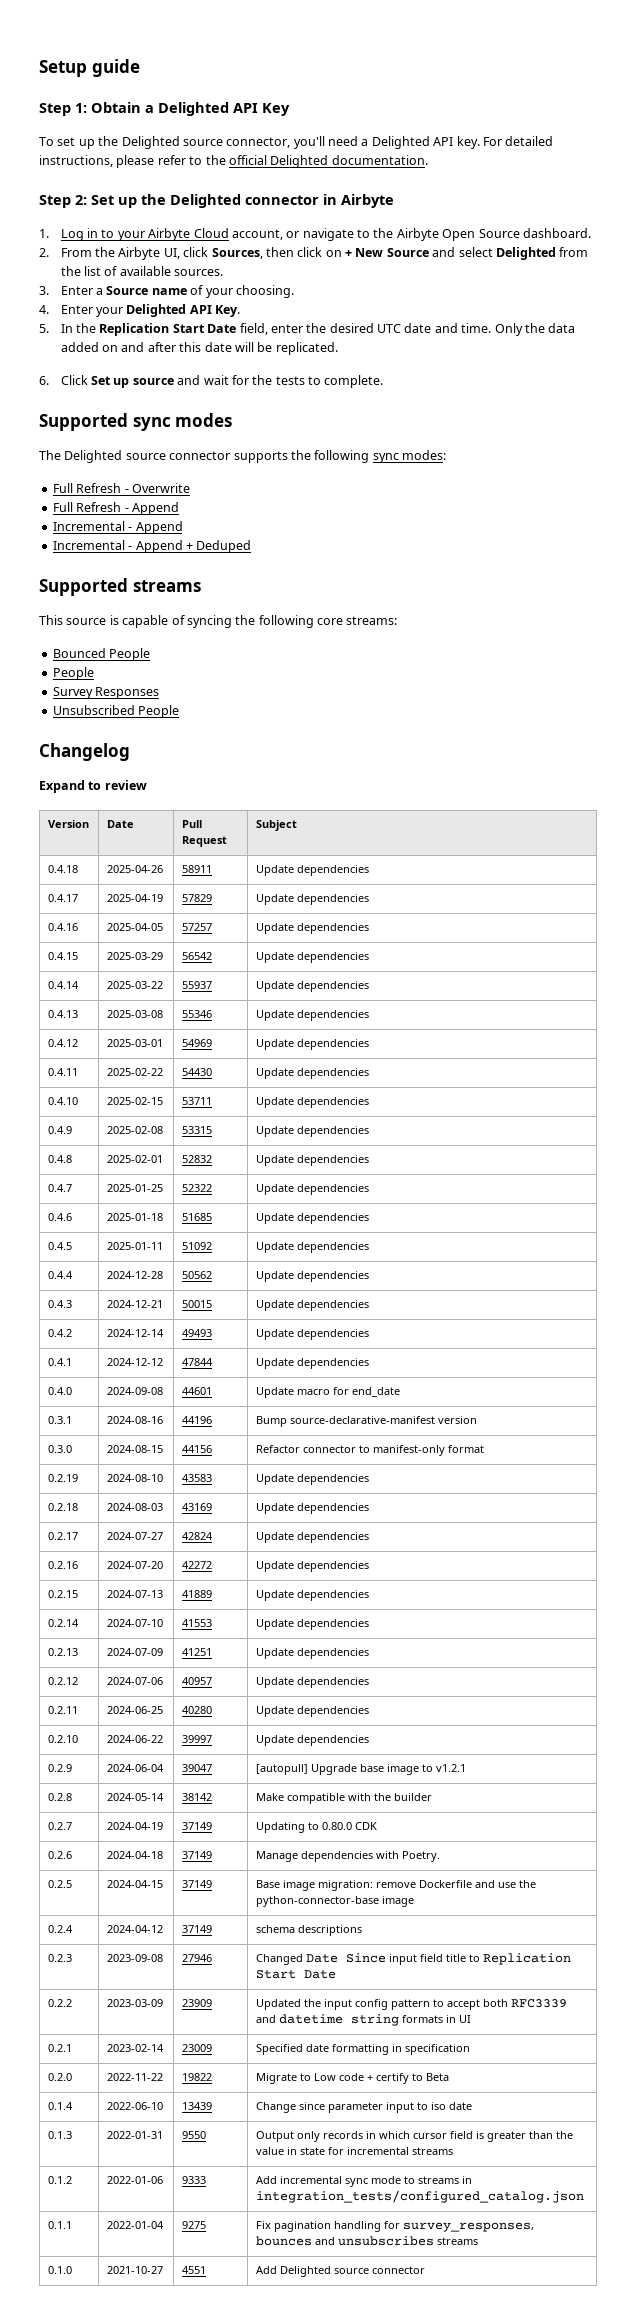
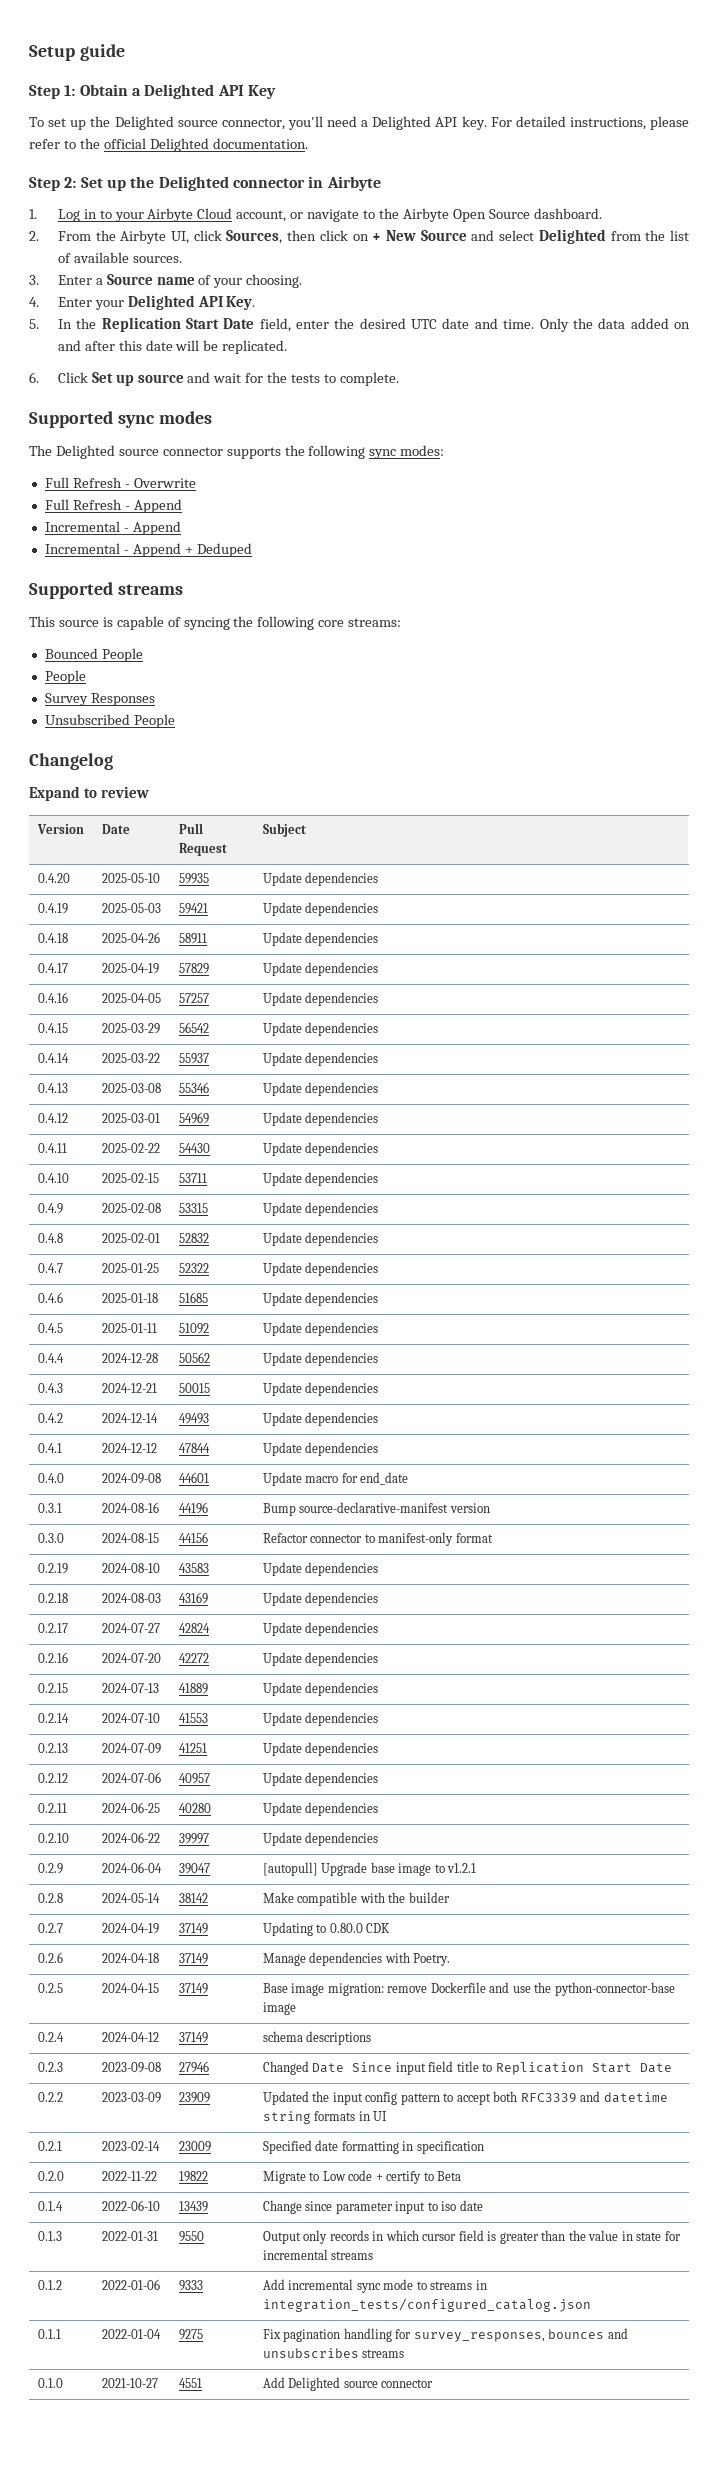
+ 0.4.20 | 2025-05-10 | 59935 | Update dependencies
+ 0.4.19 | 2025-05-03 | 59421 | Update dependencies

